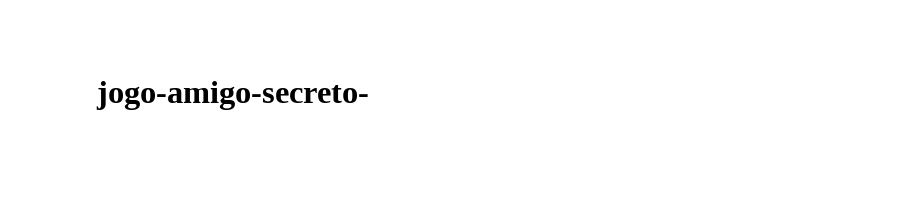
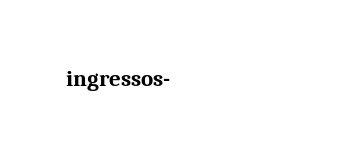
- jogo-amigo-secreto-
+ ingressos-

